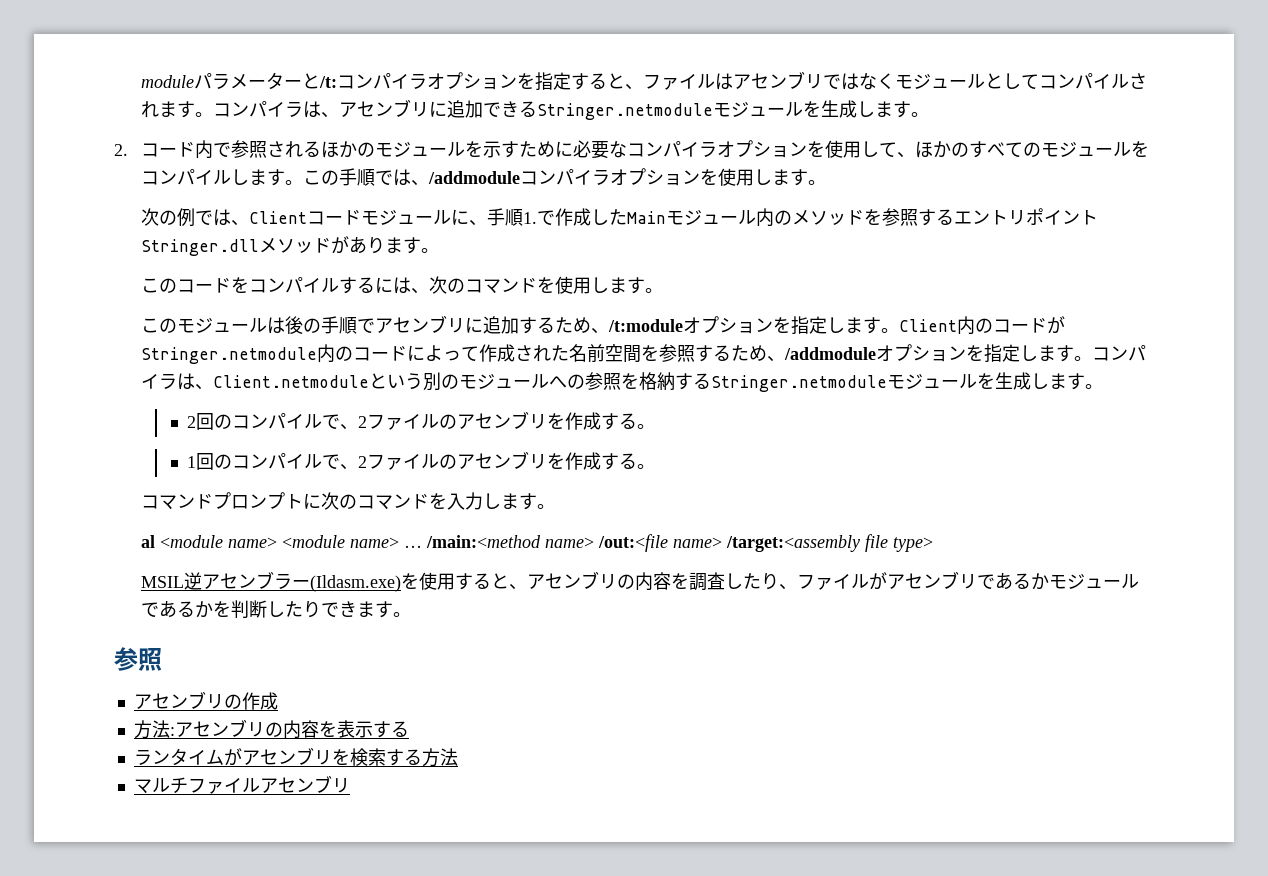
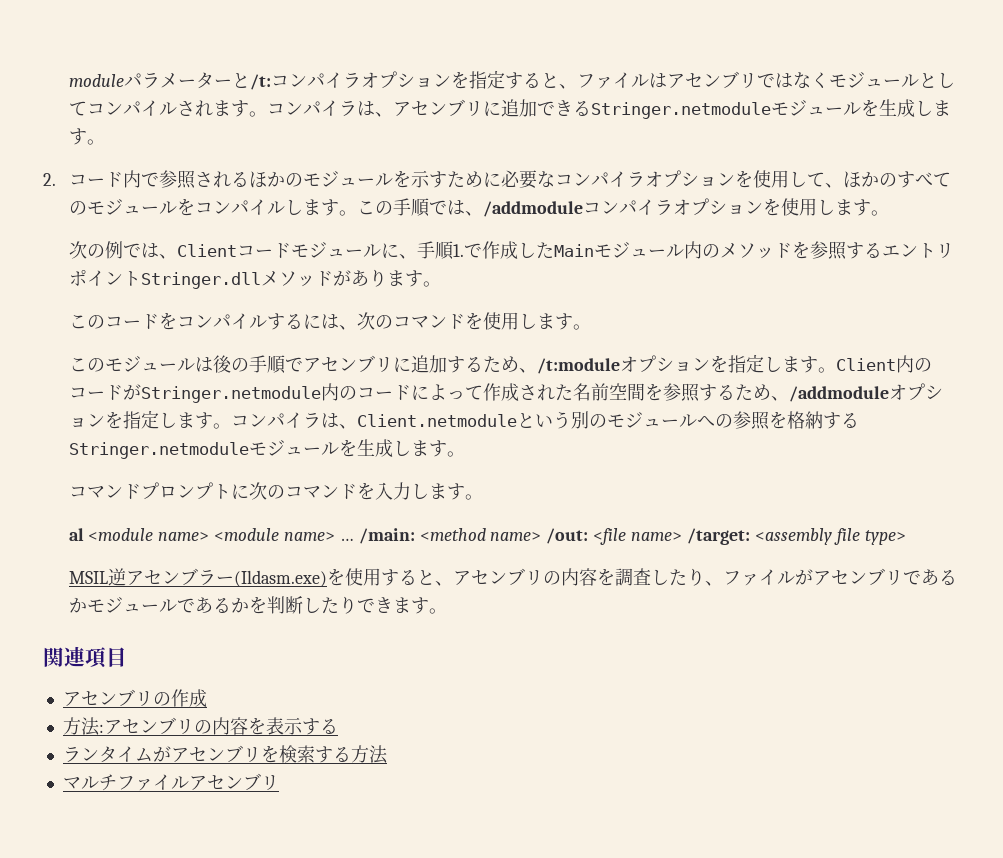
- 2回のコンパイルで、2ファイルのアセンブリを作成する。
- 1回のコンパイルで、2ファイルのアセンブリを作成する。
- /main:<method name> /out:<file name> /target:<assembly file type>
+ /main: <method name> /out: <file name> /target: <assembly file type>
  MSIL逆アセンブラー(Ildasm.exe)を使用すると、アセンブリの内容を調査したり、ファイルがアセンブリであるかモジュールであるかを判断したりできます。
- 参照
+ 関連項目

